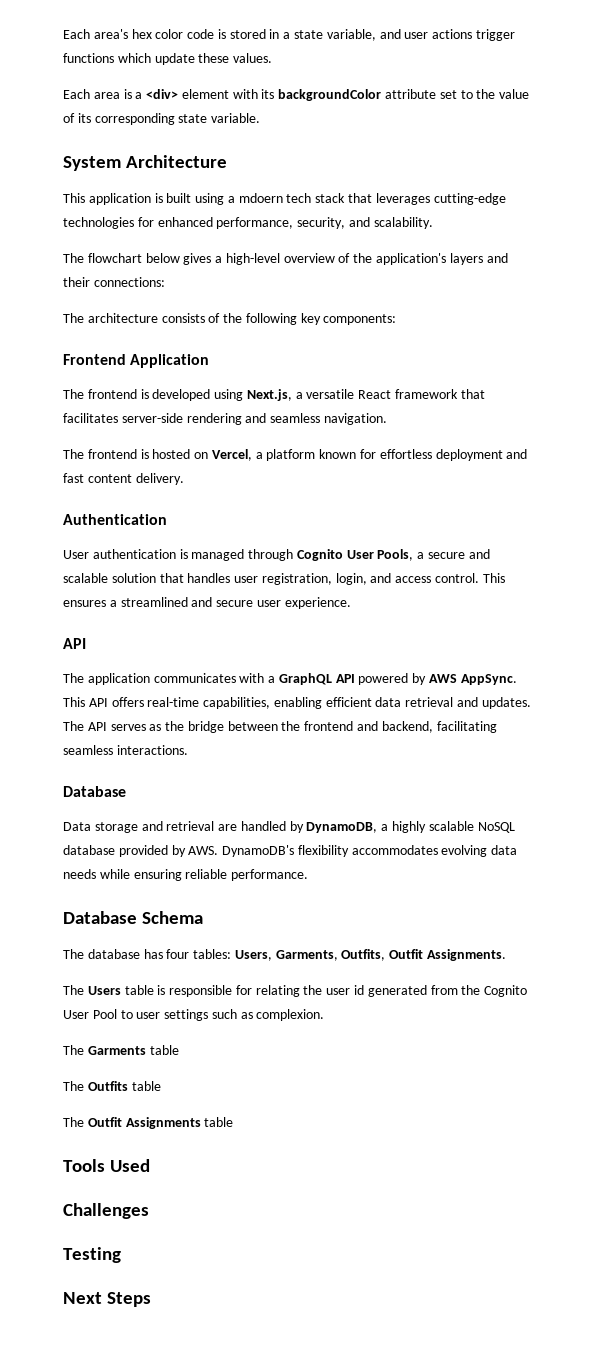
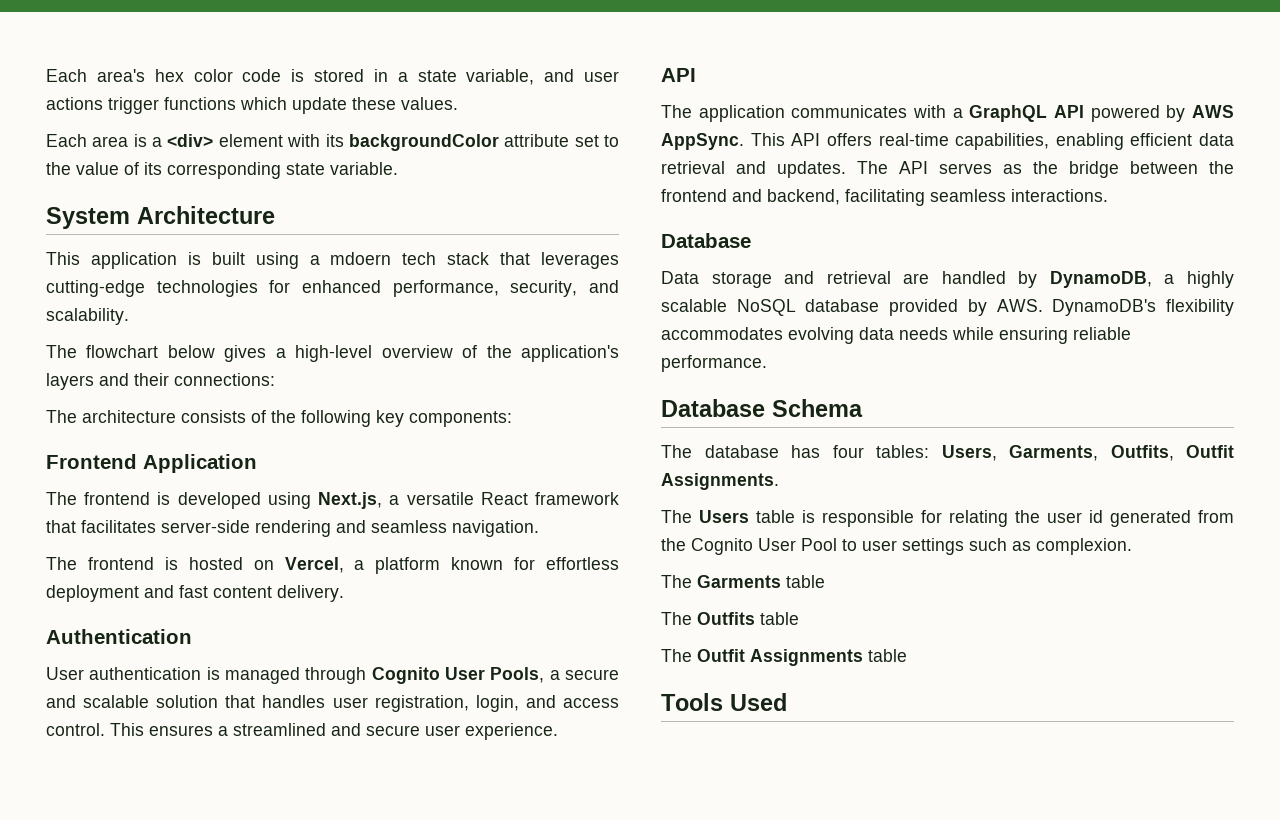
- Challenges
- Testing
- Next Steps

